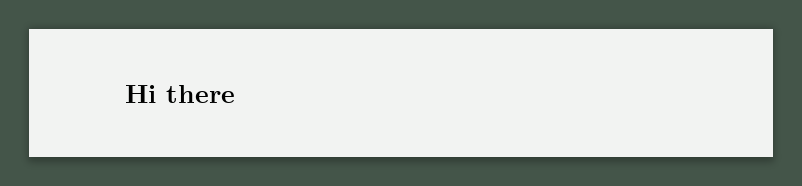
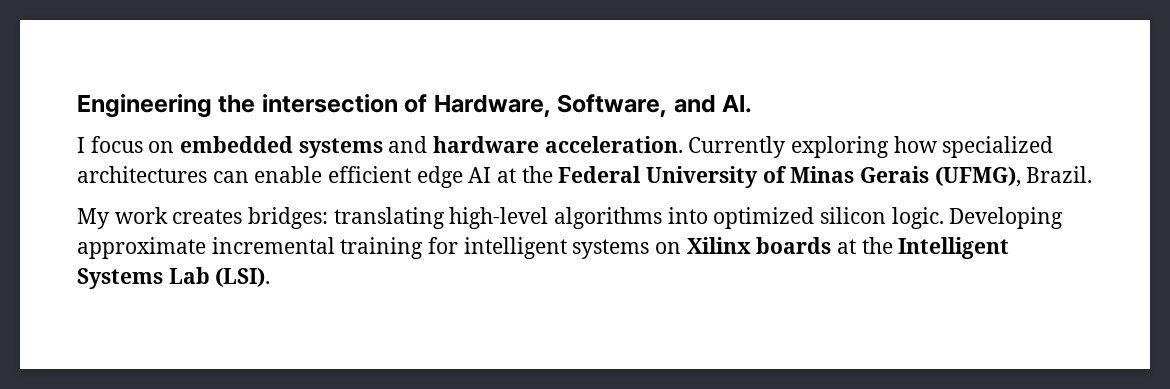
- Hi there
+ Engineering the intersection of Hardware, Software, and AI.
+ I focus on embedded systems and hardware acceleration. Currently exploring how specialized architectures can enable efficient edge AI at the Federal University of Minas Gerais (UFMG), Brazil.
+ My work creates bridges: translating high-level algorithms into optimized silicon logic. Developing approximate incremental training for intelligent systems on Xilinx boards at the Intelligent Systems Lab (LSI).

